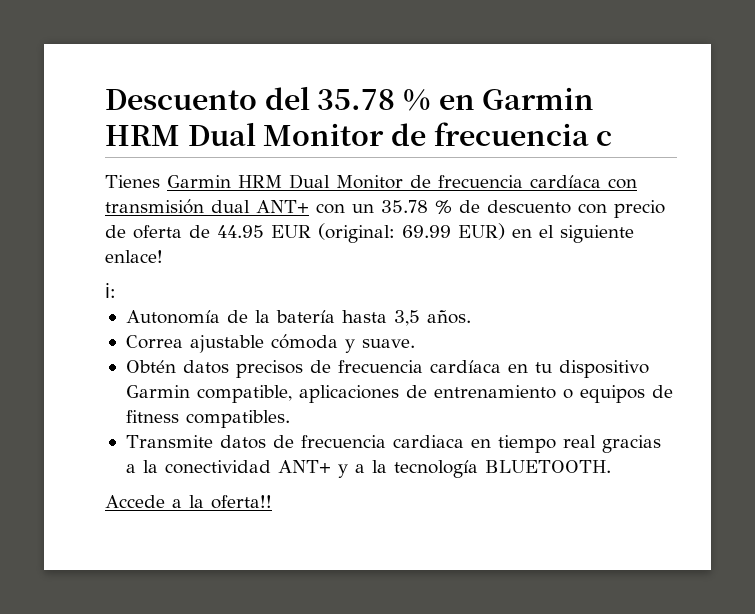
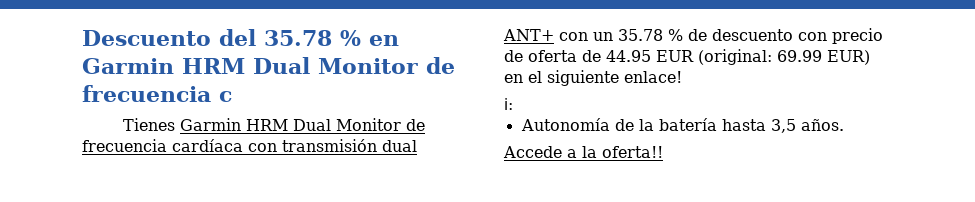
- Correa ajustable cómoda y suave.
- Obtén datos precisos de frecuencia cardíaca en tu dispositivo Garmin compatible, aplicaciones de entrenamiento o equipos de fitness compatibles.
- Transmite datos de frecuencia cardiaca en tiempo real gracias a la conectividad ANT+ y a la tecnología BLUETOOTH.

